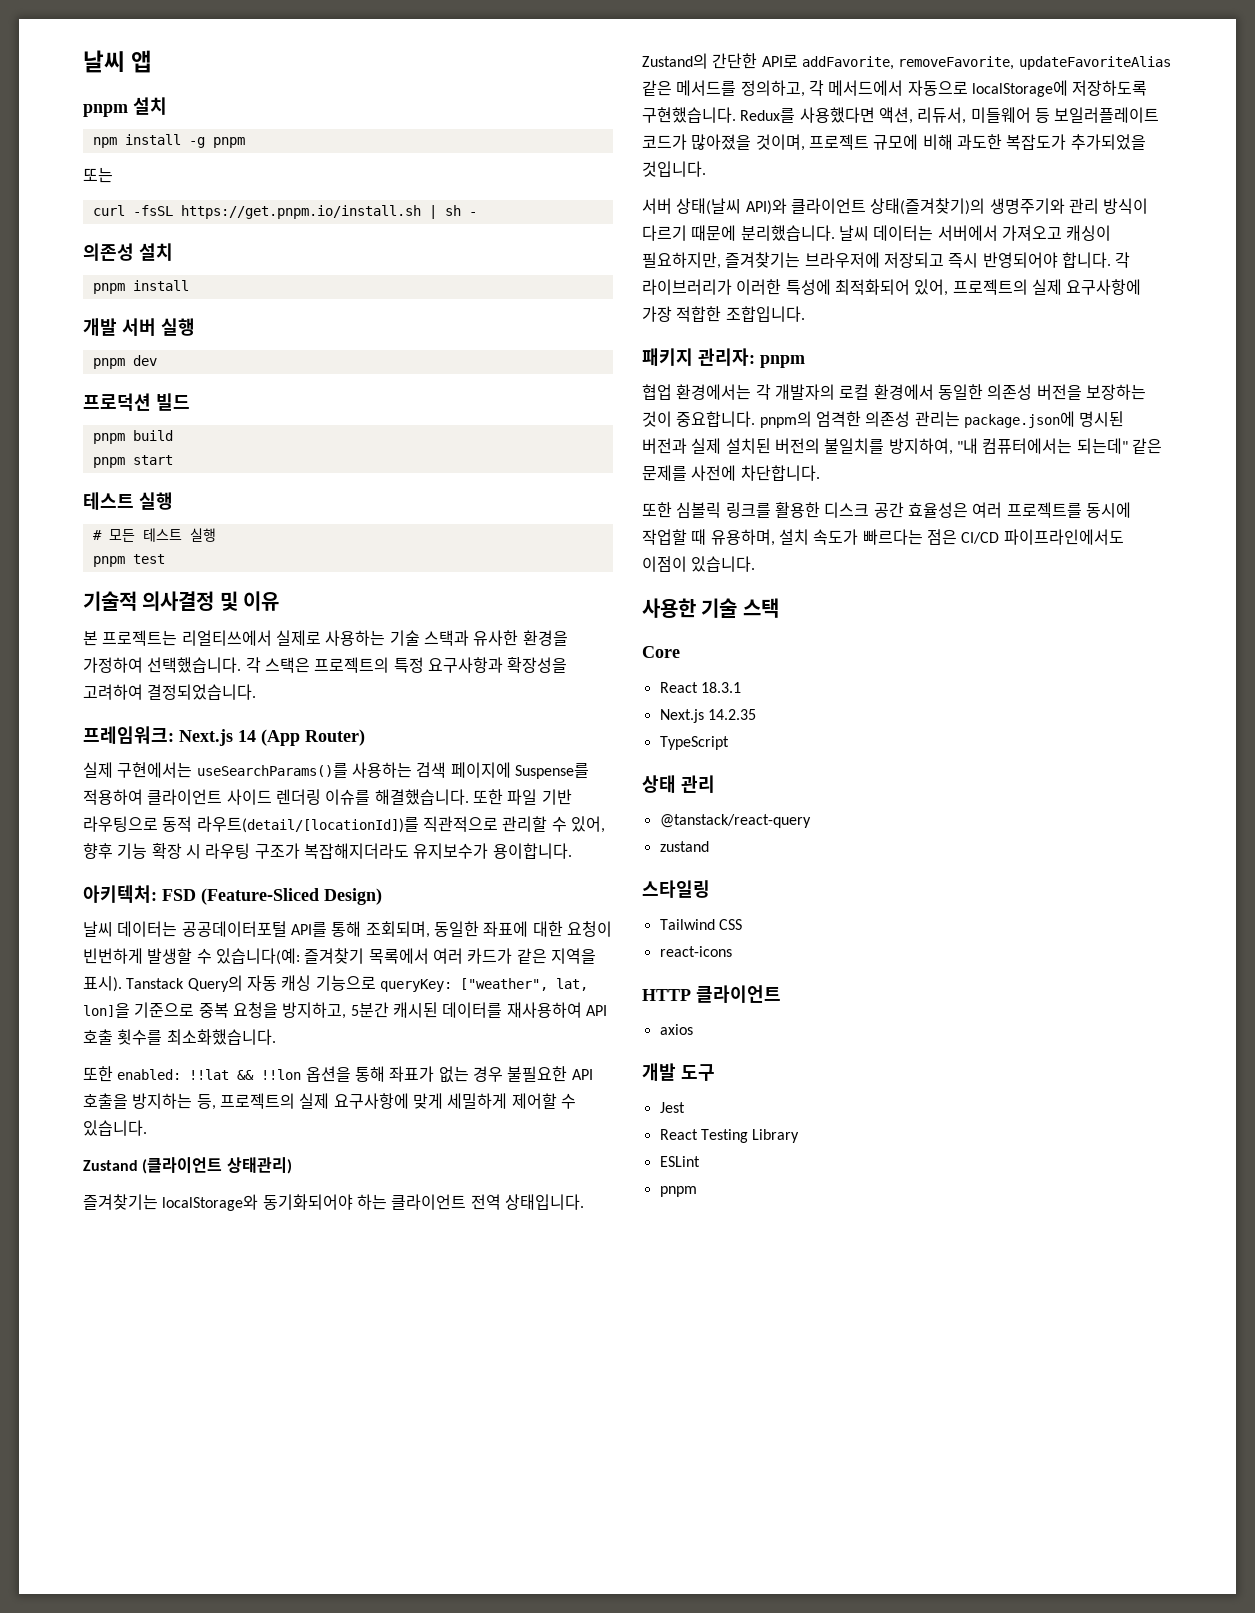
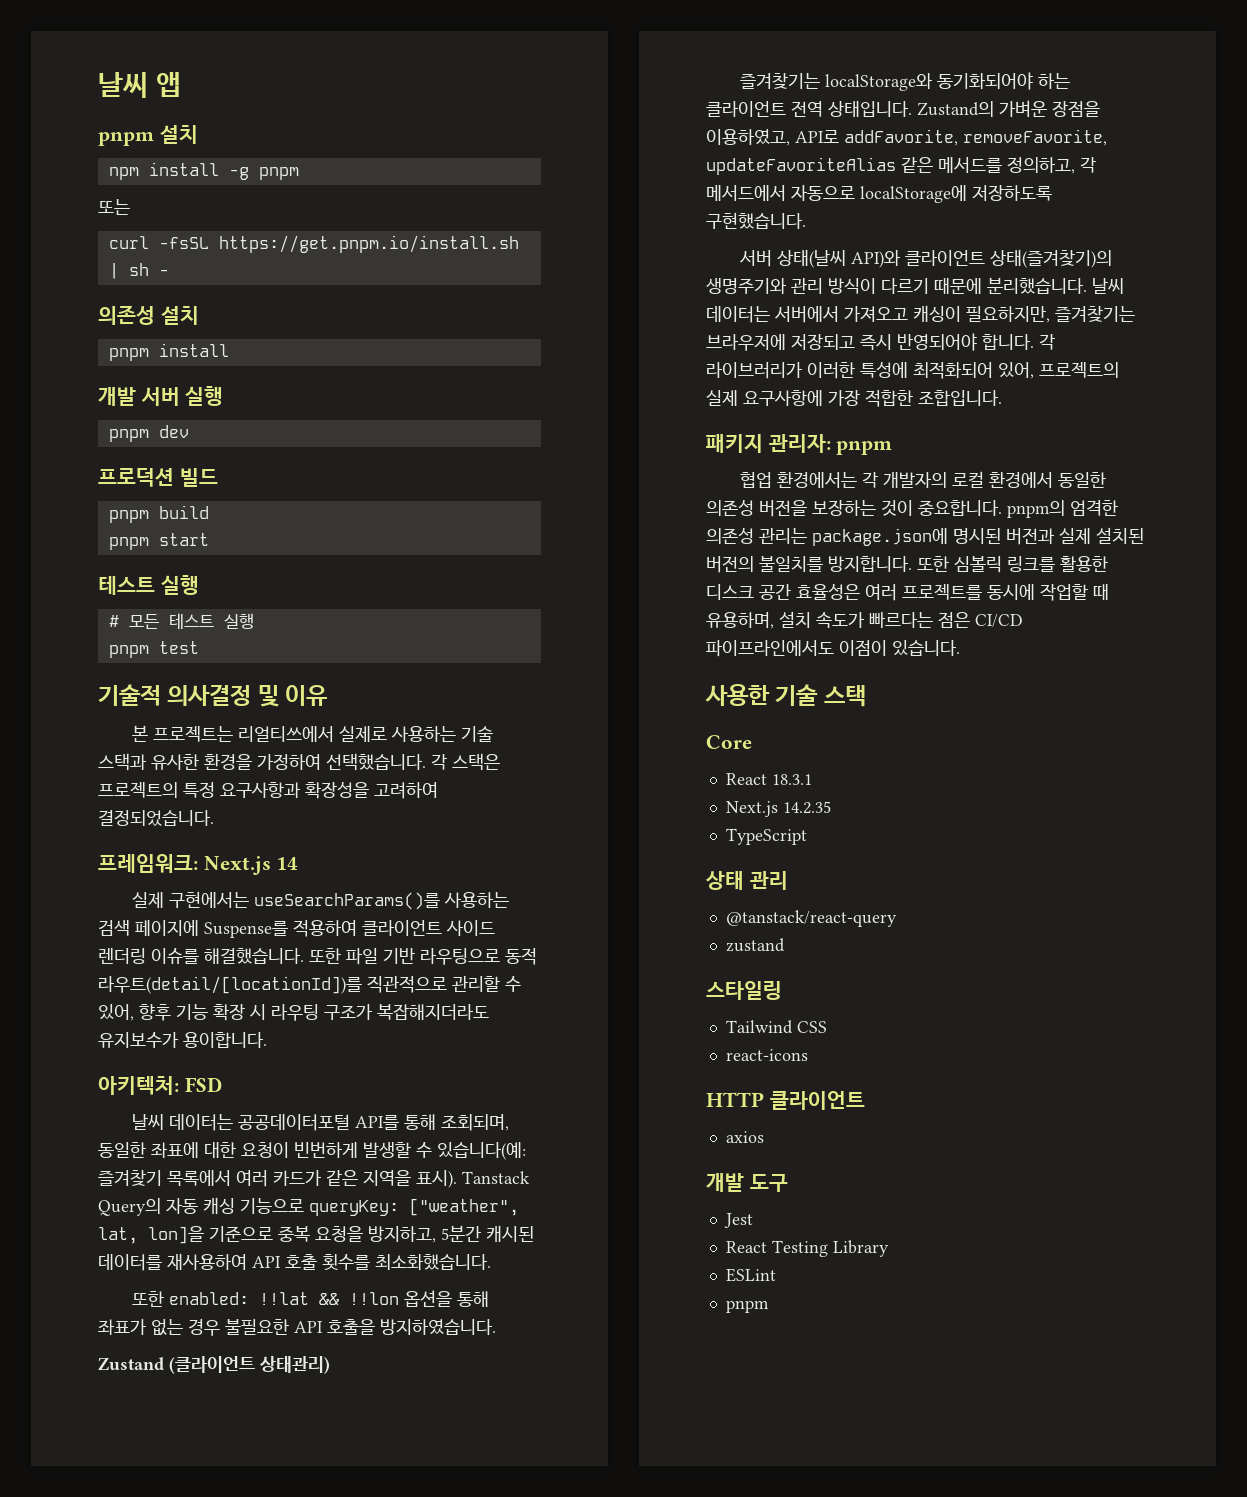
- 프레임워크: Next.js 14 (App Router)
+ 프레임워크: Next.js 14
- 아키텍처: FSD (Feature-Sliced Design)
+ 아키텍처: FSD
- 또한 enabled: !!lat && !!lon 옵션을 통해 좌표가 없는 경우 불필요한 API 호출을 방지하는 등, 프로젝트의 실제 요구사항에 맞게 세밀하게 제어할 수 있습니다.
+ 또한 enabled: !!lat && !!lon 옵션을 통해 좌표가 없는 경우 불필요한 API 호출을 방지하였습니다.
- Zustand의 간단한 API로 addFavorite, removeFavorite, updateFavoriteAlias 같은 메서드를 정의하고, 각 메서드에서 자동으로 localStorage에 저장하도록 구현했습니다. Redux를 사용했다면 액션, 리듀서, 미들웨어 등 보일러플레이트 코드가 많아졌을 것이며, 프로젝트 규모에 비해 과도한 복잡도가 추가되었을 것입니다.
+ Zustand의 가벼운 장점을 이용하였고, API로 addFavorite, removeFavorite, updateFavoriteAlias 같은 메서드를 정의하고, 각 메서드에서 자동으로 localStorage에 저장하도록 구현했습니다.
- 협업 환경에서는 각 개발자의 로컬 환경에서 동일한 의존성 버전을 보장하는 것이 중요합니다. pnpm의 엄격한 의존성 관리는 package.json에 명시된 버전과 실제 설치된 버전의 불일치를 방지하여, "내 컴퓨터에서는 되는데" 같은 문제를 사전에 차단합니다.
- 또한 심볼릭 링크를 활용한 디스크 공간 효율성은 여러 프로젝트를 동시에 작업할 때 유용하며, 설치 속도가 빠르다는 점은 CI/CD 파이프라인에서도 이점이 있습니다.
+ 협업 환경에서는 각 개발자의 로컬 환경에서 동일한 의존성 버전을 보장하는 것이 중요합니다. pnpm의 엄격한 의존성 관리는 package.json에 명시된 버전과 실제 설치된 버전의 불일치를 방지합니다. 또한 심볼릭 링크를 활용한 디스크 공간 효율성은 여러 프로젝트를 동시에 작업할 때 유용하며, 설치 속도가 빠르다는 점은 CI/CD 파이프라인에서도 이점이 있습니다.

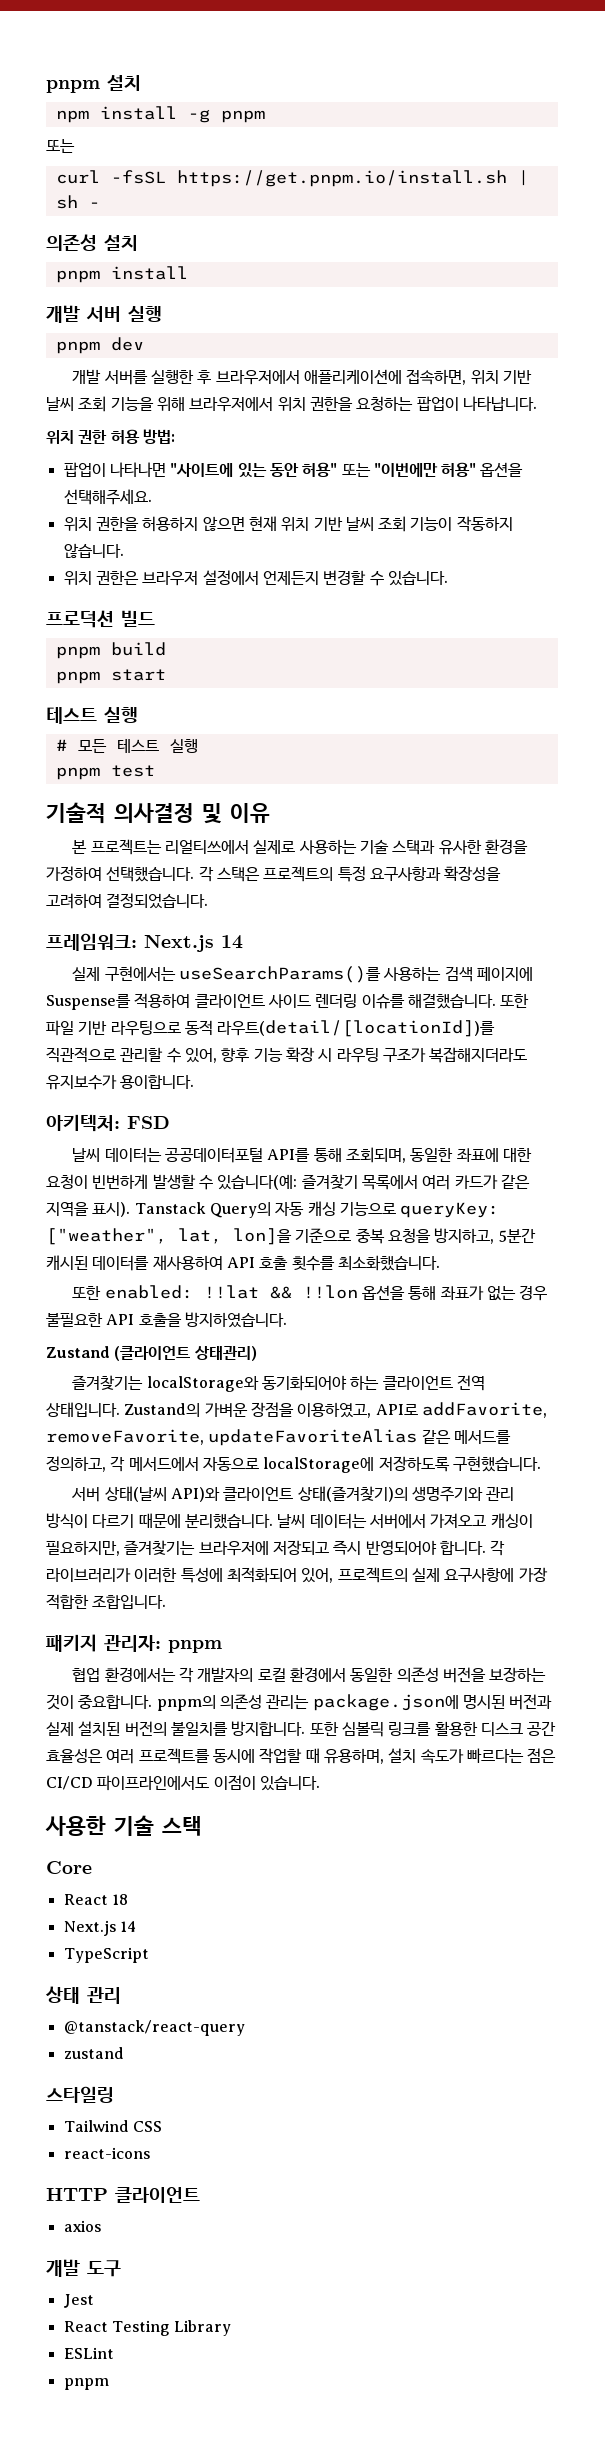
- 날씨 앱
+ 개발 서버를 실행한 후 브라우저에서 애플리케이션에 접속하면, 위치 기반 날씨 조회 기능을 위해 브라우저에서 위치 권한을 요청하는 팝업이 나타납니다.
+ 위치 권한 허용 방법:
+ 팝업이 나타나면 "사이트에 있는 동안 허용" 또는 "이번에만 허용" 옵션을 선택해주세요.
+ 위치 권한을 허용하지 않으면 현재 위치 기반 날씨 조회 기능이 작동하지 않습니다.
+ 위치 권한은 브라우저 설정에서 언제든지 변경할 수 있습니다.
- 협업 환경에서는 각 개발자의 로컬 환경에서 동일한 의존성 버전을 보장하는 것이 중요합니다. pnpm의 엄격한 의존성 관리는 package.json에 명시된 버전과 실제 설치된 버전의 불일치를 방지합니다.
+ 협업 환경에서는 각 개발자의 로컬 환경에서 동일한 의존성 버전을 보장하는 것이 중요합니다. pnpm의 의존성 관리는 package.json에 명시된 버전과 실제 설치된 버전의 불일치를 방지합니다.
- React 18.3.1
- Next.js 14.2.35
+ React 18
+ Next.js 14

